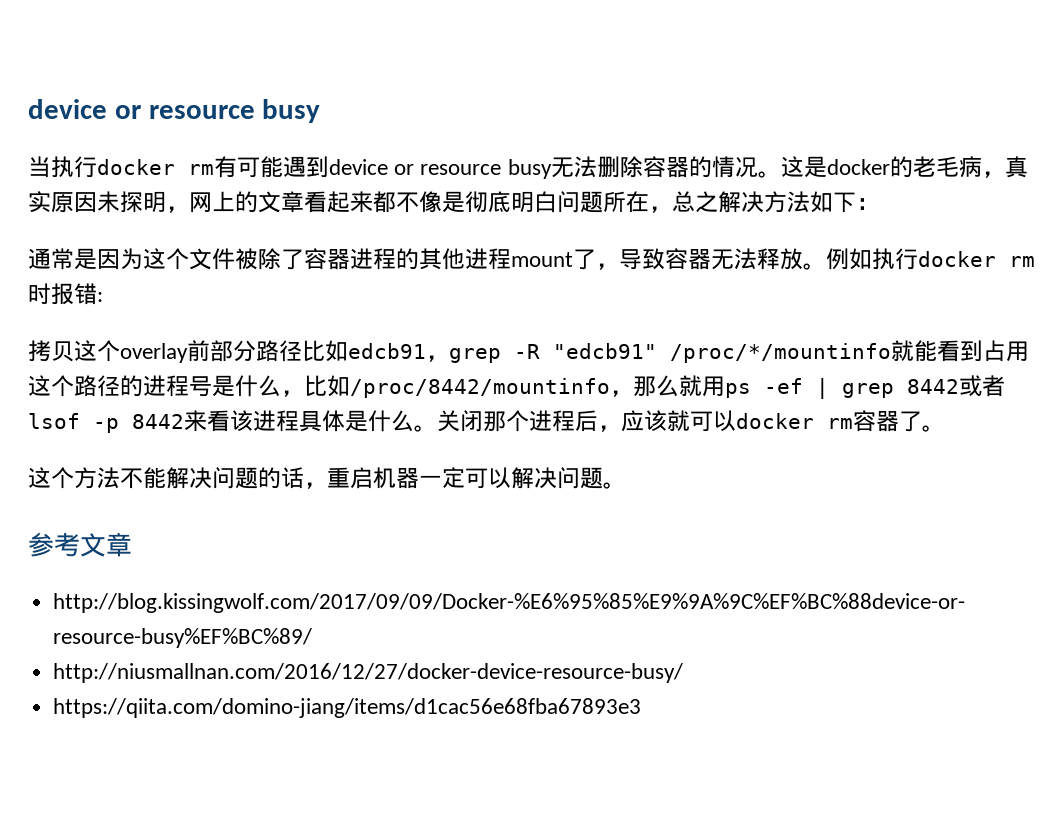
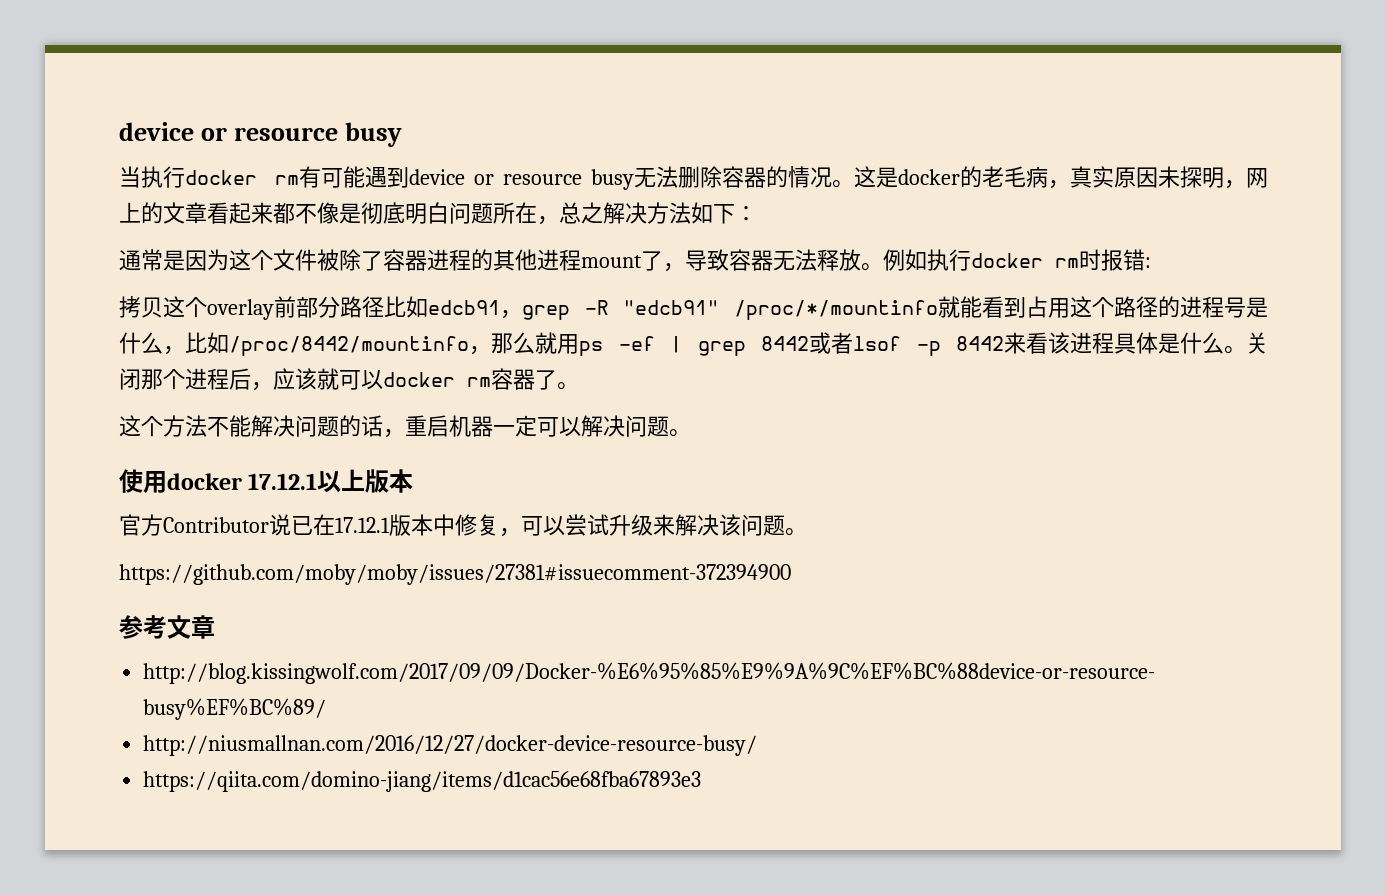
+ 使用docker 17.12.1以上版本
+ 官方Contributor说已在17.12.1版本中修复，可以尝试升级来解决该问题。
+ https://github.com/moby/moby/issues/27381#issuecomment-372394900

